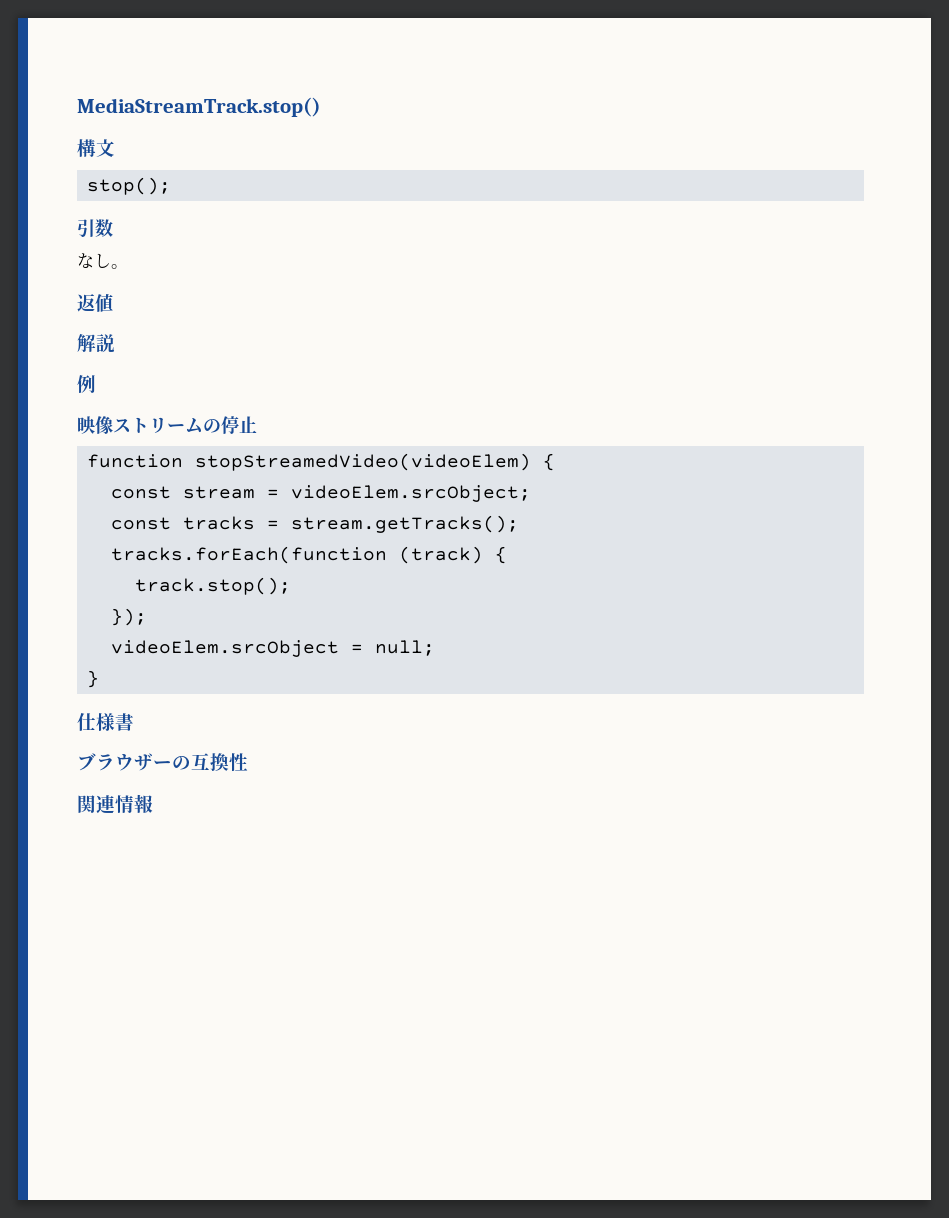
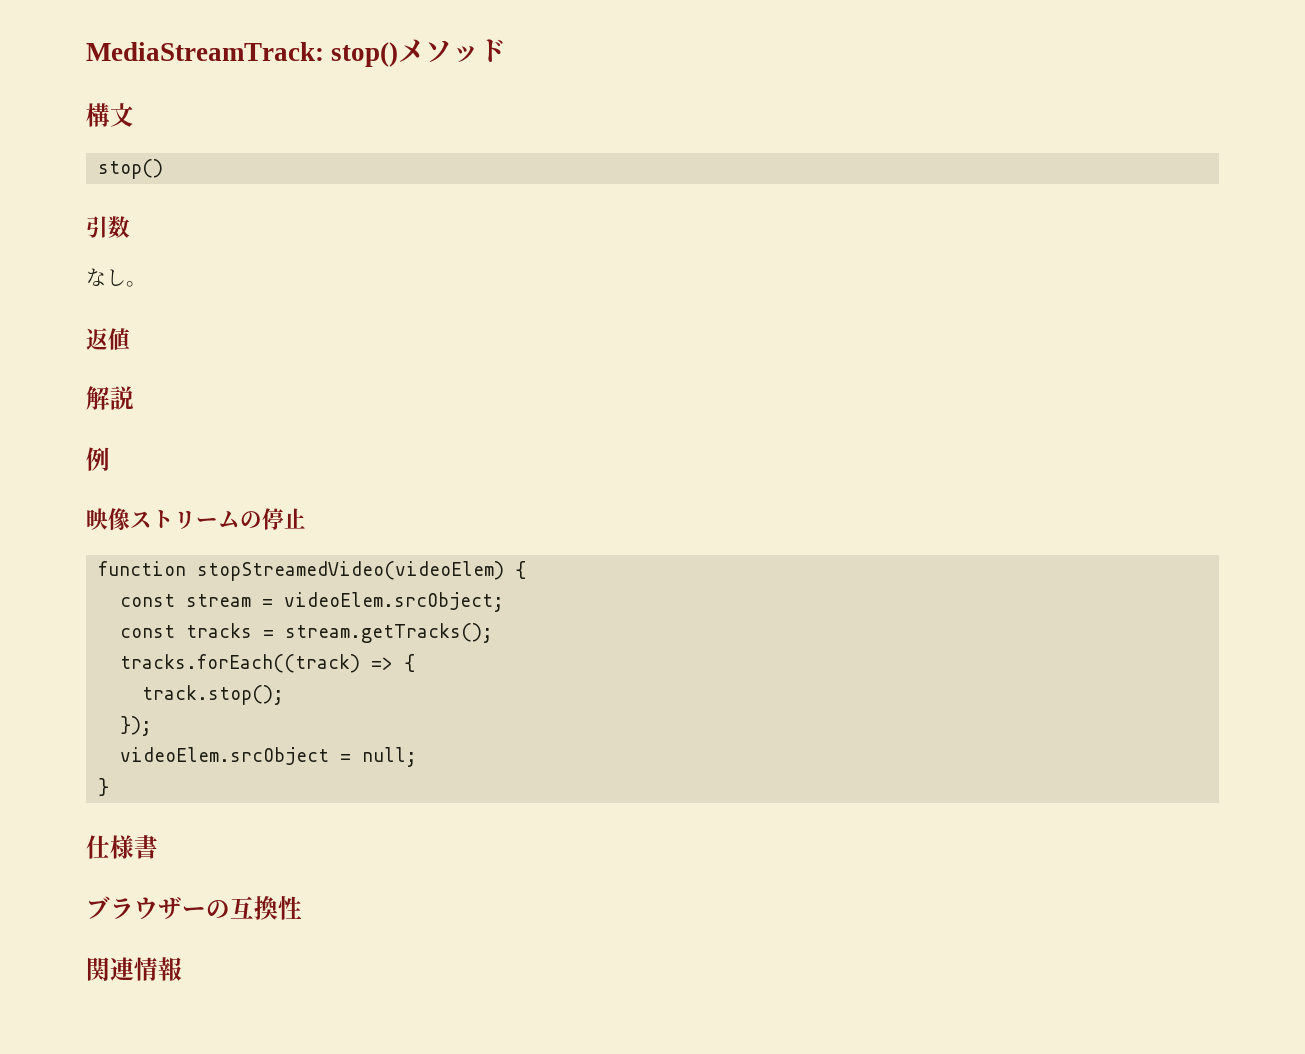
- MediaStreamTrack.stop()
+ MediaStreamTrack: stop()メソッド
  構文
- stop();
+ stop()
- tracks.forEach(function (track) {
+ tracks.forEach((track) => {

